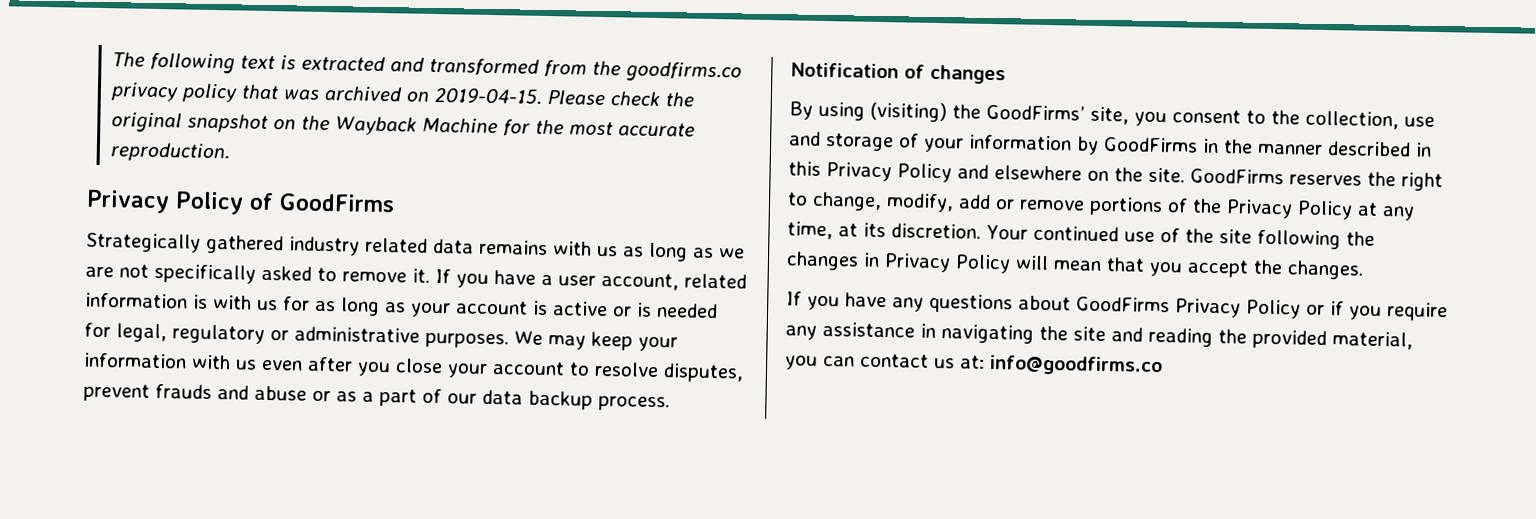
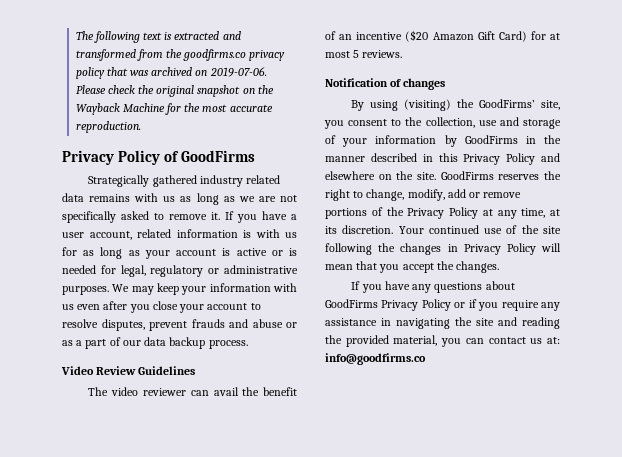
- The following text is extracted and transformed from the goodfirms.co privacy policy that was archived on 2019-04-15.
+ The following text is extracted and transformed from the goodfirms.co privacy policy that was archived on 2019-07-06.
+ Video Review Guidelines
+ The video reviewer can avail the benefit of an incentive ($20 Amazon Gift Card) for at most 5 reviews.

